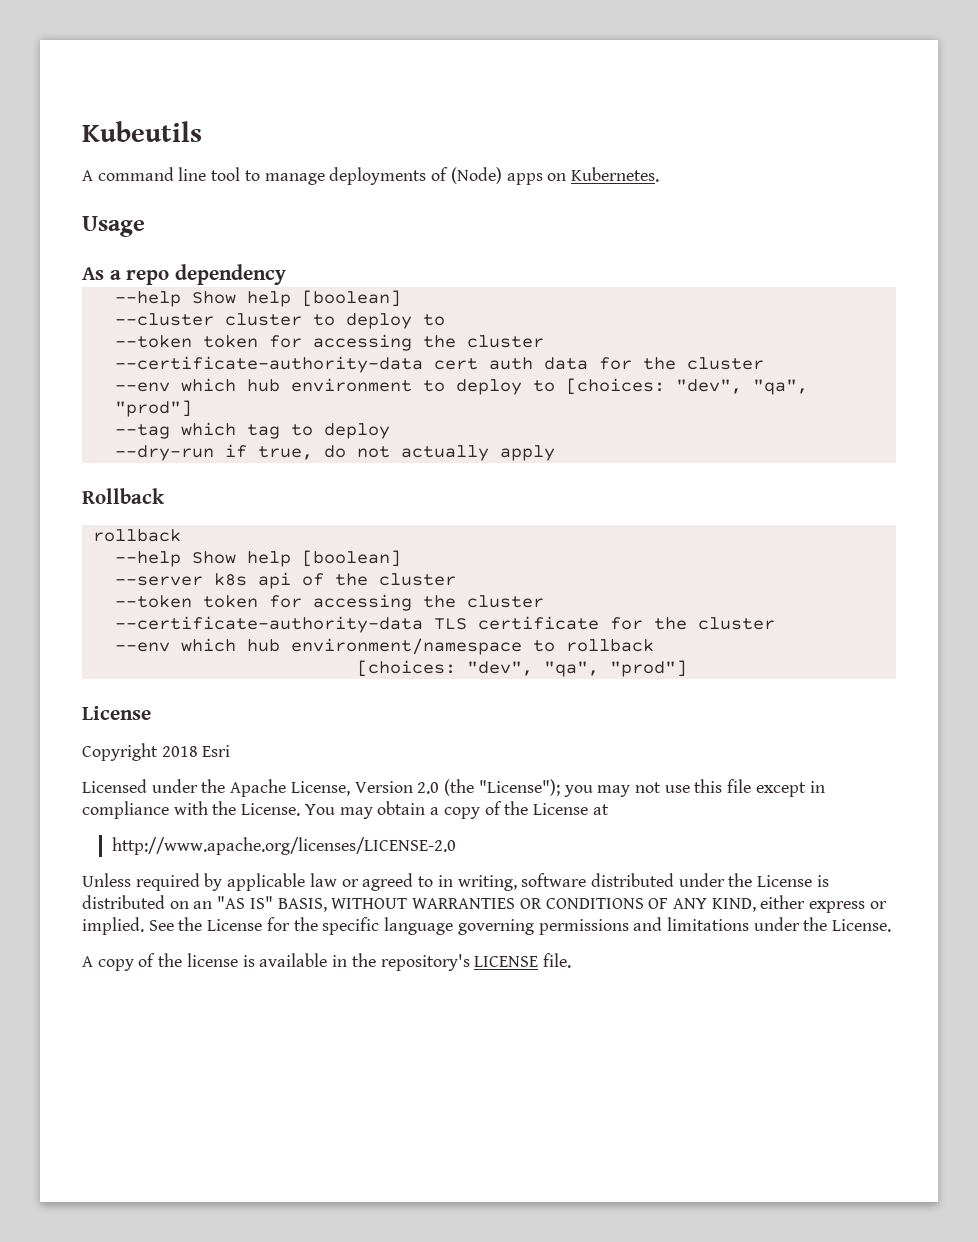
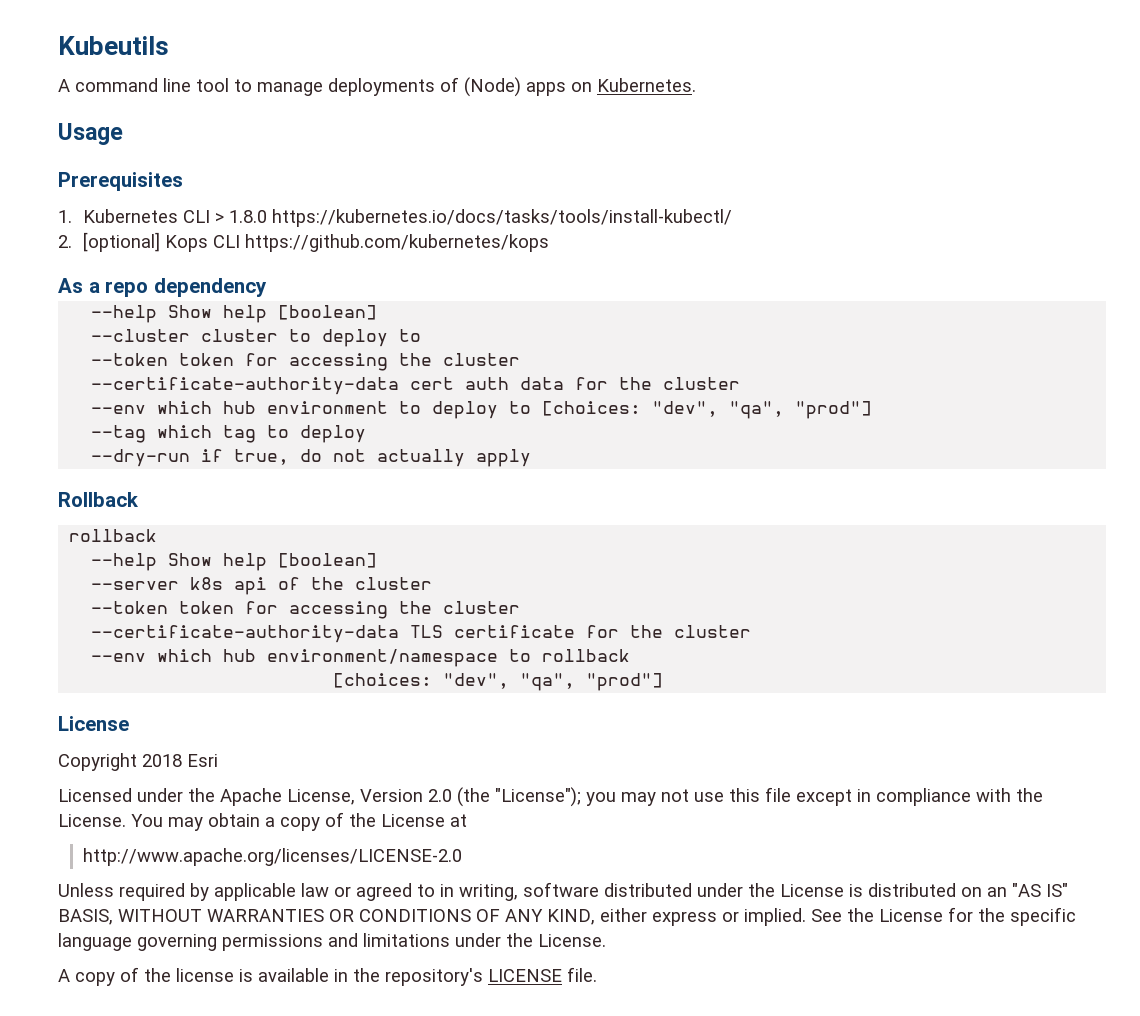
+ Prerequisites
+ 1. Kubernetes CLI > 1.8.0 https://kubernetes.io/docs/tasks/tools/install-kubectl/
+ 2. [optional] Kops CLI https://github.com/kubernetes/kops

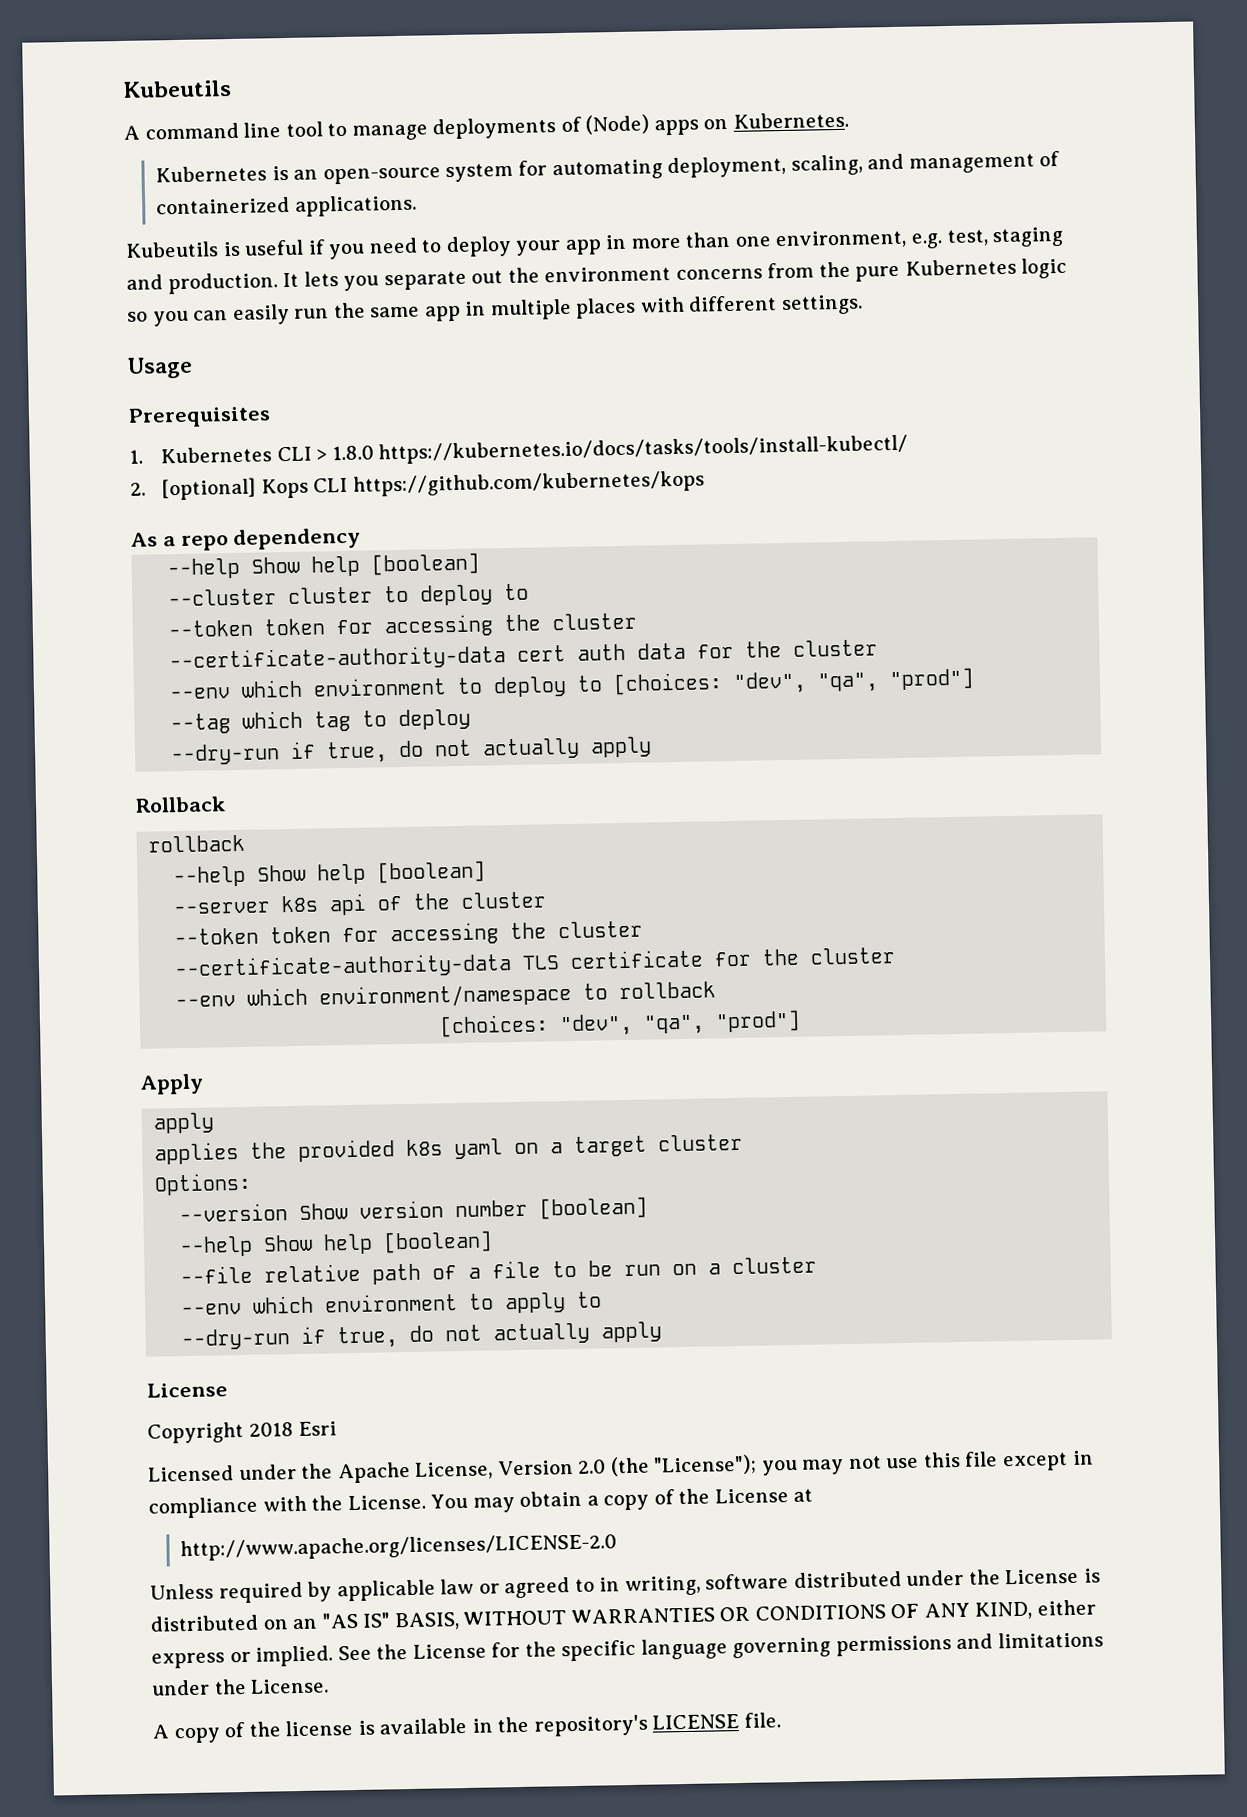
+ Kubernetes is an open-source system for automating deployment, scaling, and management of containerized applications.
+ Kubeutils is useful if you need to deploy your app in more than one environment, e.g. test, staging and production. It lets you separate out the environment concerns from the pure Kubernetes logic so you can easily run the same app in multiple places with different settings.
- --env which hub environment to deploy to [choices: "dev", "qa", "prod"]
+ --env which environment to deploy to [choices: "dev", "qa", "prod"]
- --env which hub environment/namespace to rollback
+ --env which environment/namespace to rollback
+ Apply
+ apply
+ applies the provided k8s yaml on a target cluster
+ Options:
+ --version Show version number [boolean]
+ --help Show help [boolean]
+ --file relative path of a file to be run on a cluster
+ --env which environment to apply to
+ --dry-run if true, do not actually apply

